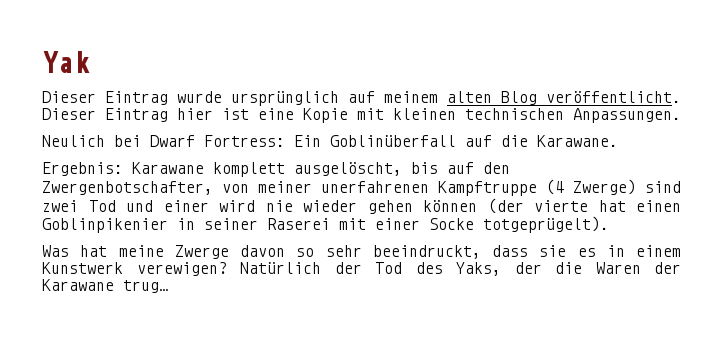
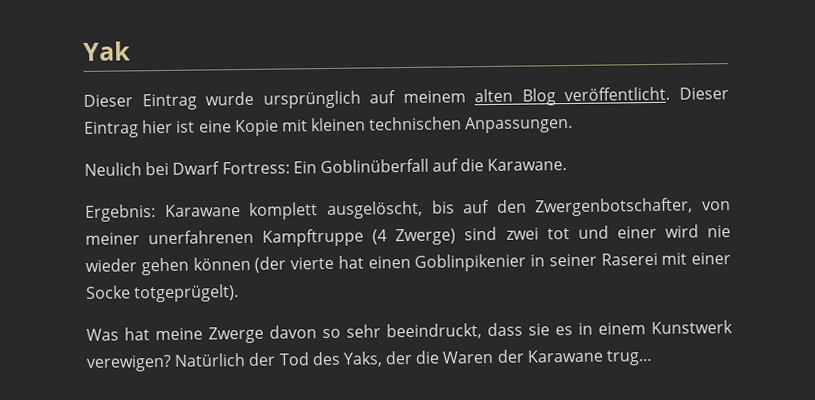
- Ergebnis: Karawane komplett ausgelöscht, bis auf den Zwergenbotschafter, von meiner unerfahrenen Kampftruppe (4 Zwerge) sind zwei Tod und einer wird nie wieder gehen können (der vierte hat einen Goblinpikenier in seiner Raserei mit einer Socke totgeprügelt).
+ Ergebnis: Karawane komplett ausgelöscht, bis auf den Zwergenbotschafter, von meiner unerfahrenen Kampftruppe (4 Zwerge) sind zwei tot und einer wird nie wieder gehen können (der vierte hat einen Goblinpikenier in seiner Raserei mit einer Socke totgeprügelt).

